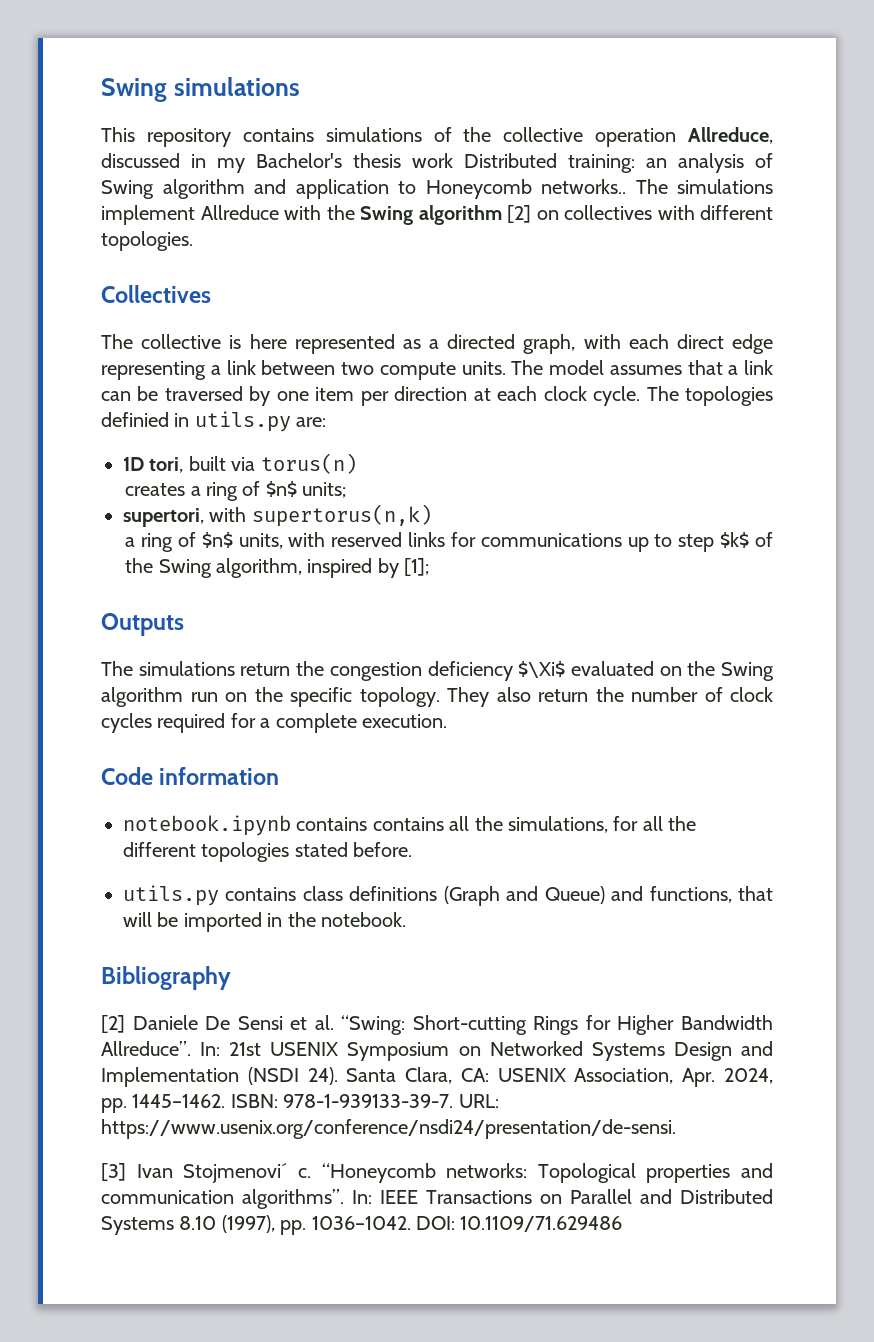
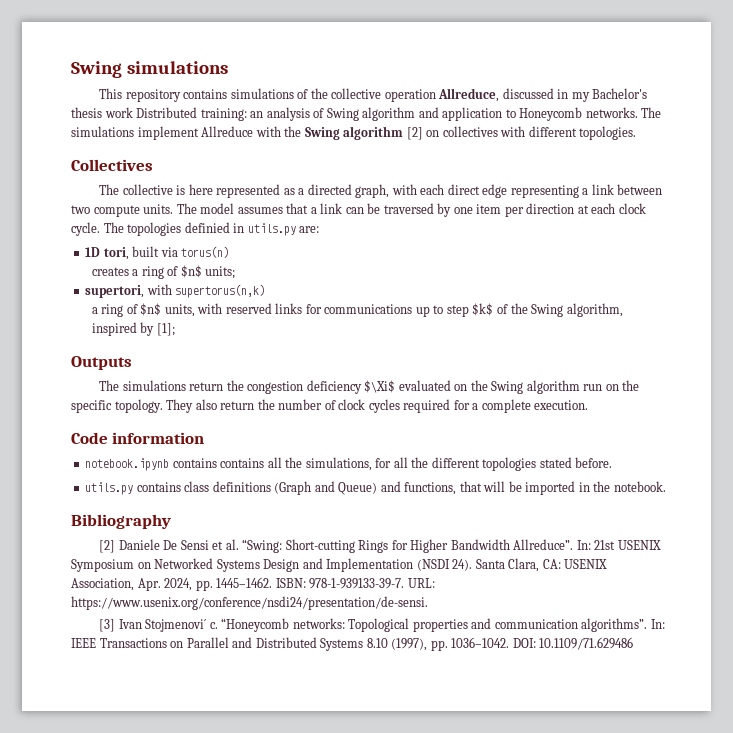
- This repository contains simulations of the collective operation Allreduce, discussed in my Bachelor's thesis work Distributed training: an analysis of Swing algorithm and application to Honeycomb networks..
+ This repository contains simulations of the collective operation Allreduce, discussed in my Bachelor's thesis work Distributed training: an analysis of Swing algorithm and application to Honeycomb networks.

